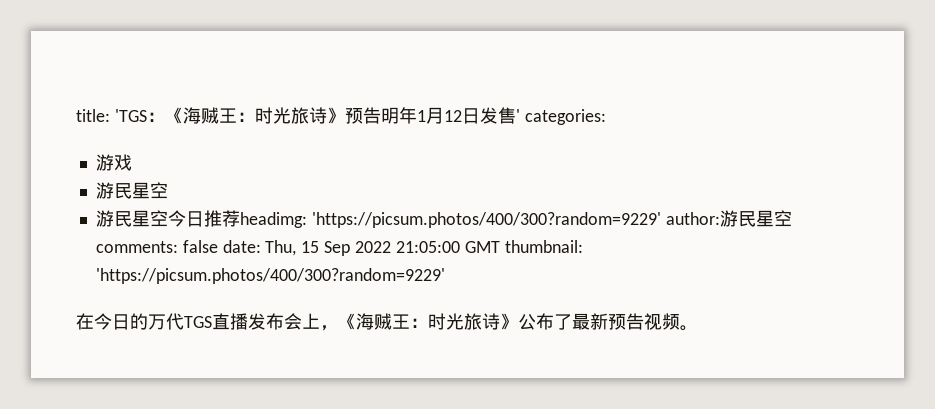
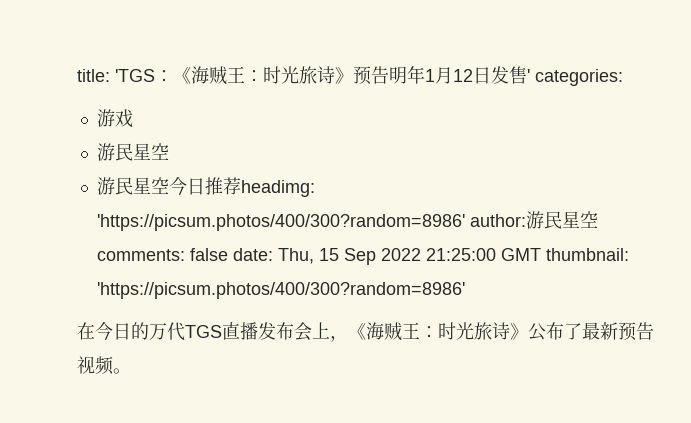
- 游民星空今日推荐headimg: 'https://picsum.photos/400/300?random=9229' author:游民星空comments: false date: Thu, 15 Sep 2022 21:05:00 GMT thumbnail: 'https://picsum.photos/400/300?random=9229'
+ 游民星空今日推荐headimg: 'https://picsum.photos/400/300?random=8986' author:游民星空comments: false date: Thu, 15 Sep 2022 21:25:00 GMT thumbnail: 'https://picsum.photos/400/300?random=8986'

